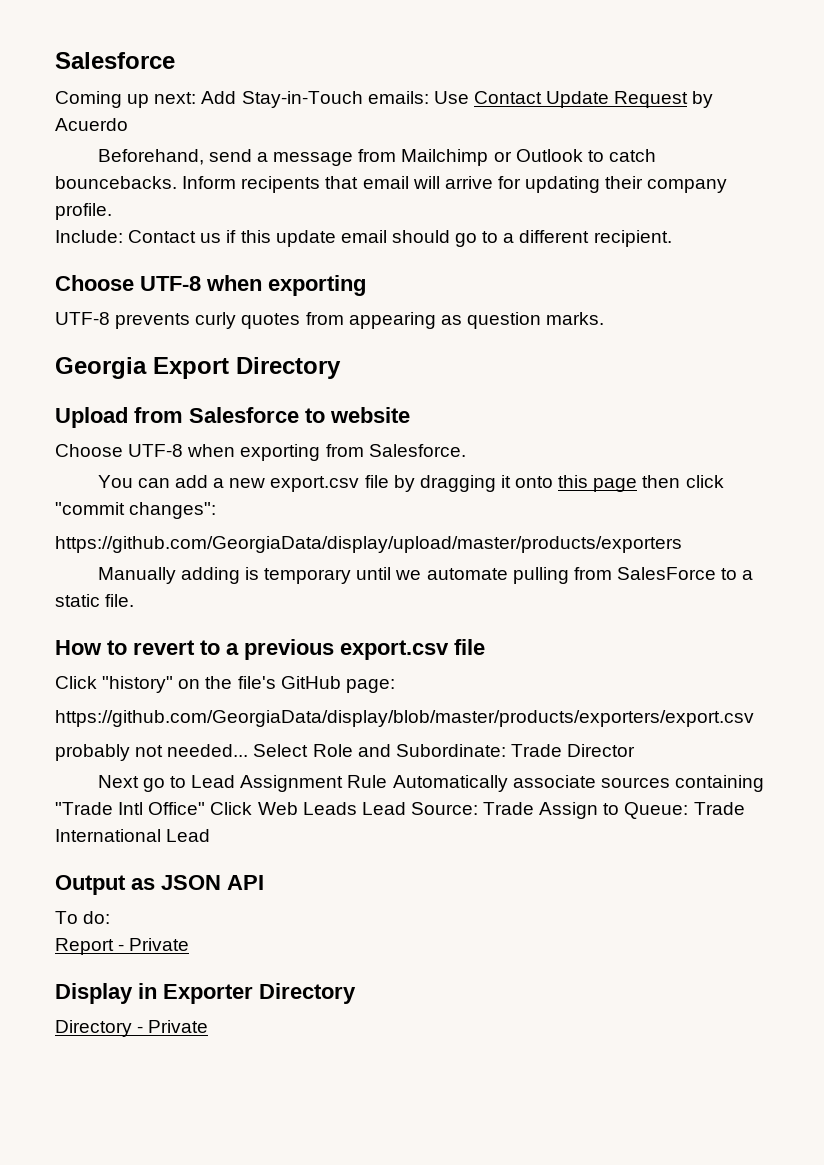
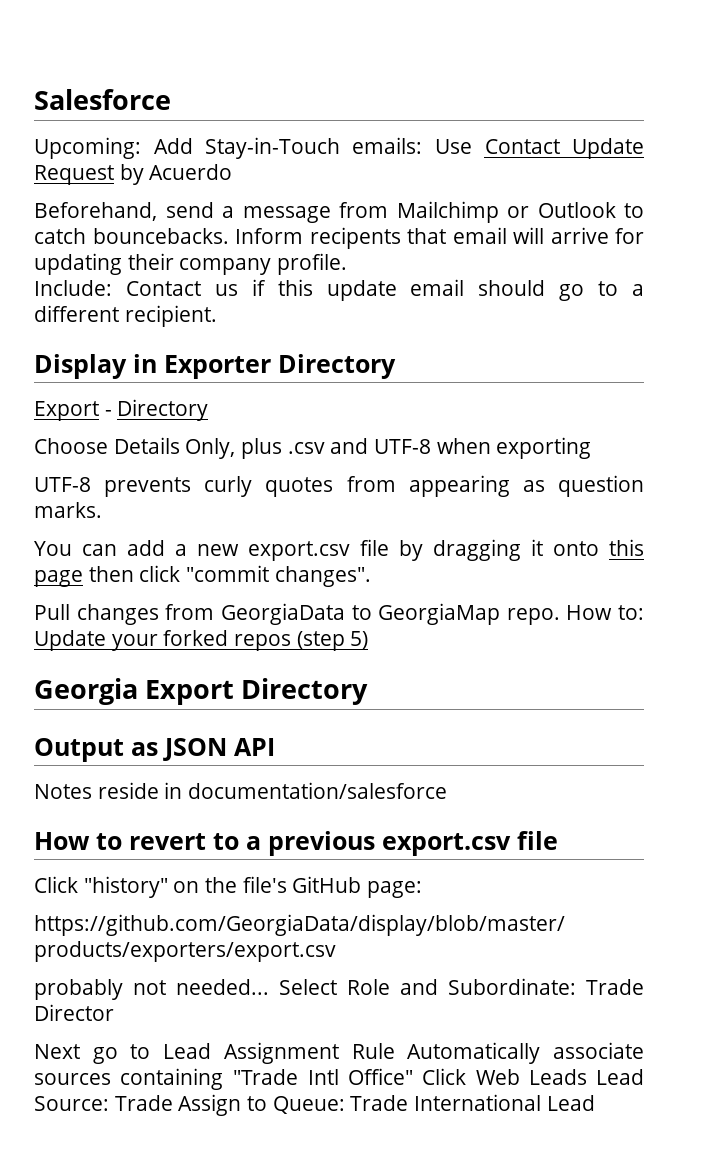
- Coming up next: Add Stay-in-Touch emails: Use Contact Update Request by Acuerdo
+ Upcoming: Add Stay-in-Touch emails: Use Contact Update Request by Acuerdo
  Include: Contact us if this update email should go to a different recipient.
- Choose UTF-8 when exporting
+ Display in Exporter Directory
+ Export - Directory
+ Choose Details Only, plus .csv and UTF-8 when exporting
- Georgia Export Directory
- Upload from Salesforce to website
- Choose UTF-8 when exporting from Salesforce.
- You can add a new export.csv file by dragging it onto this page then click "commit changes":
- https://github.com/GeorgiaData/display/upload/master/products/exporters
- Manually adding is temporary until we automate pulling from SalesForce to a static file.
+ You can add a new export.csv file by dragging it onto this page then click "commit changes".
+ Pull changes from GeorgiaData to GeorgiaMap repo. How to: Update your forked repos (step 5)
+ Georgia Export Directory
+ Output as JSON API
+ Notes reside in documentation/salesforce
- Output as JSON API
- To do:
- Report - Private
- Display in Exporter Directory
- Directory - Private

